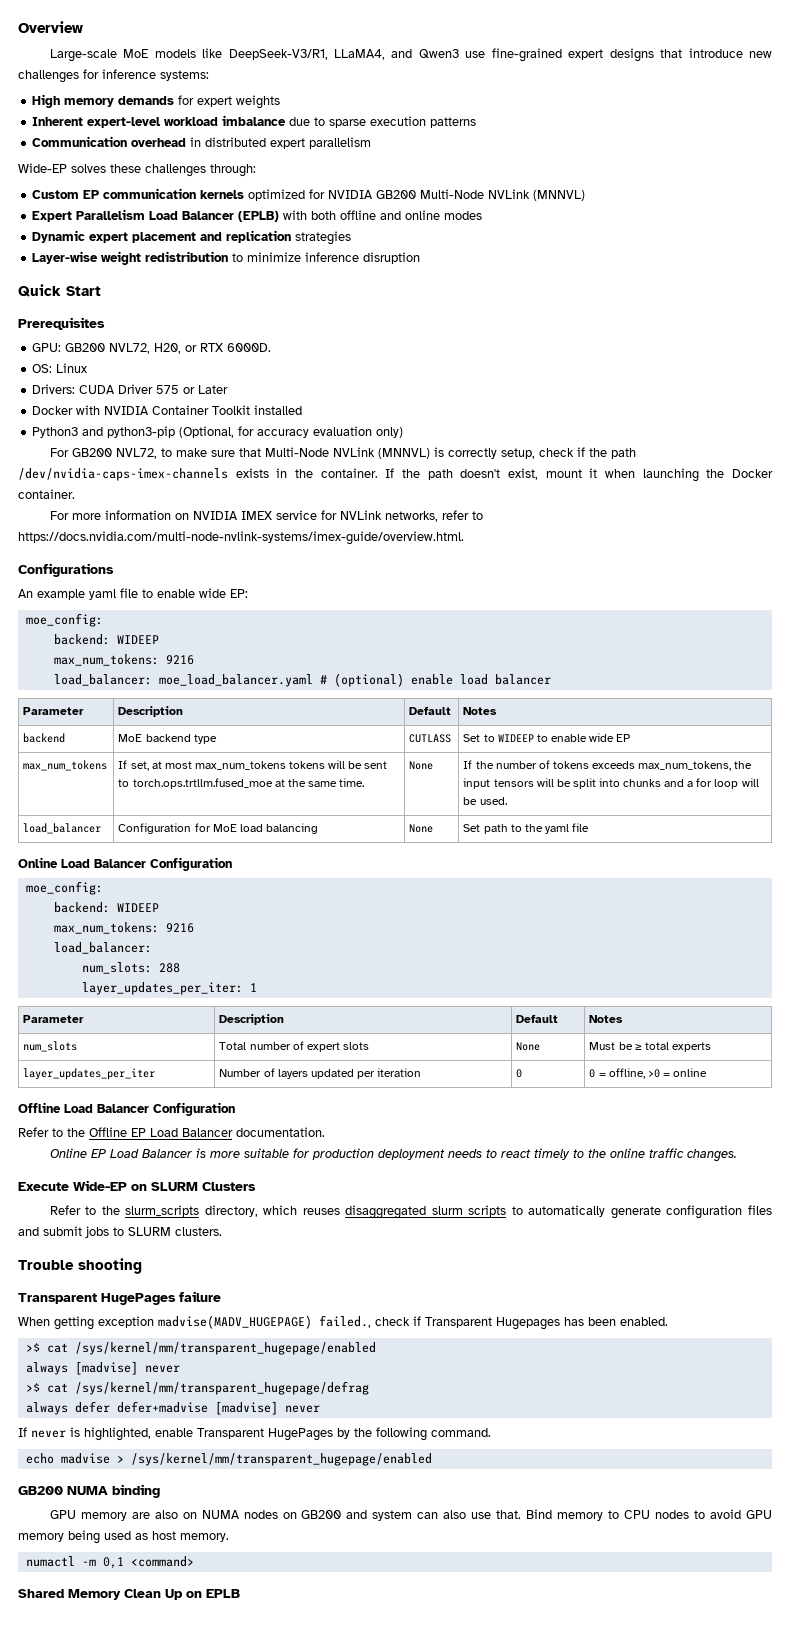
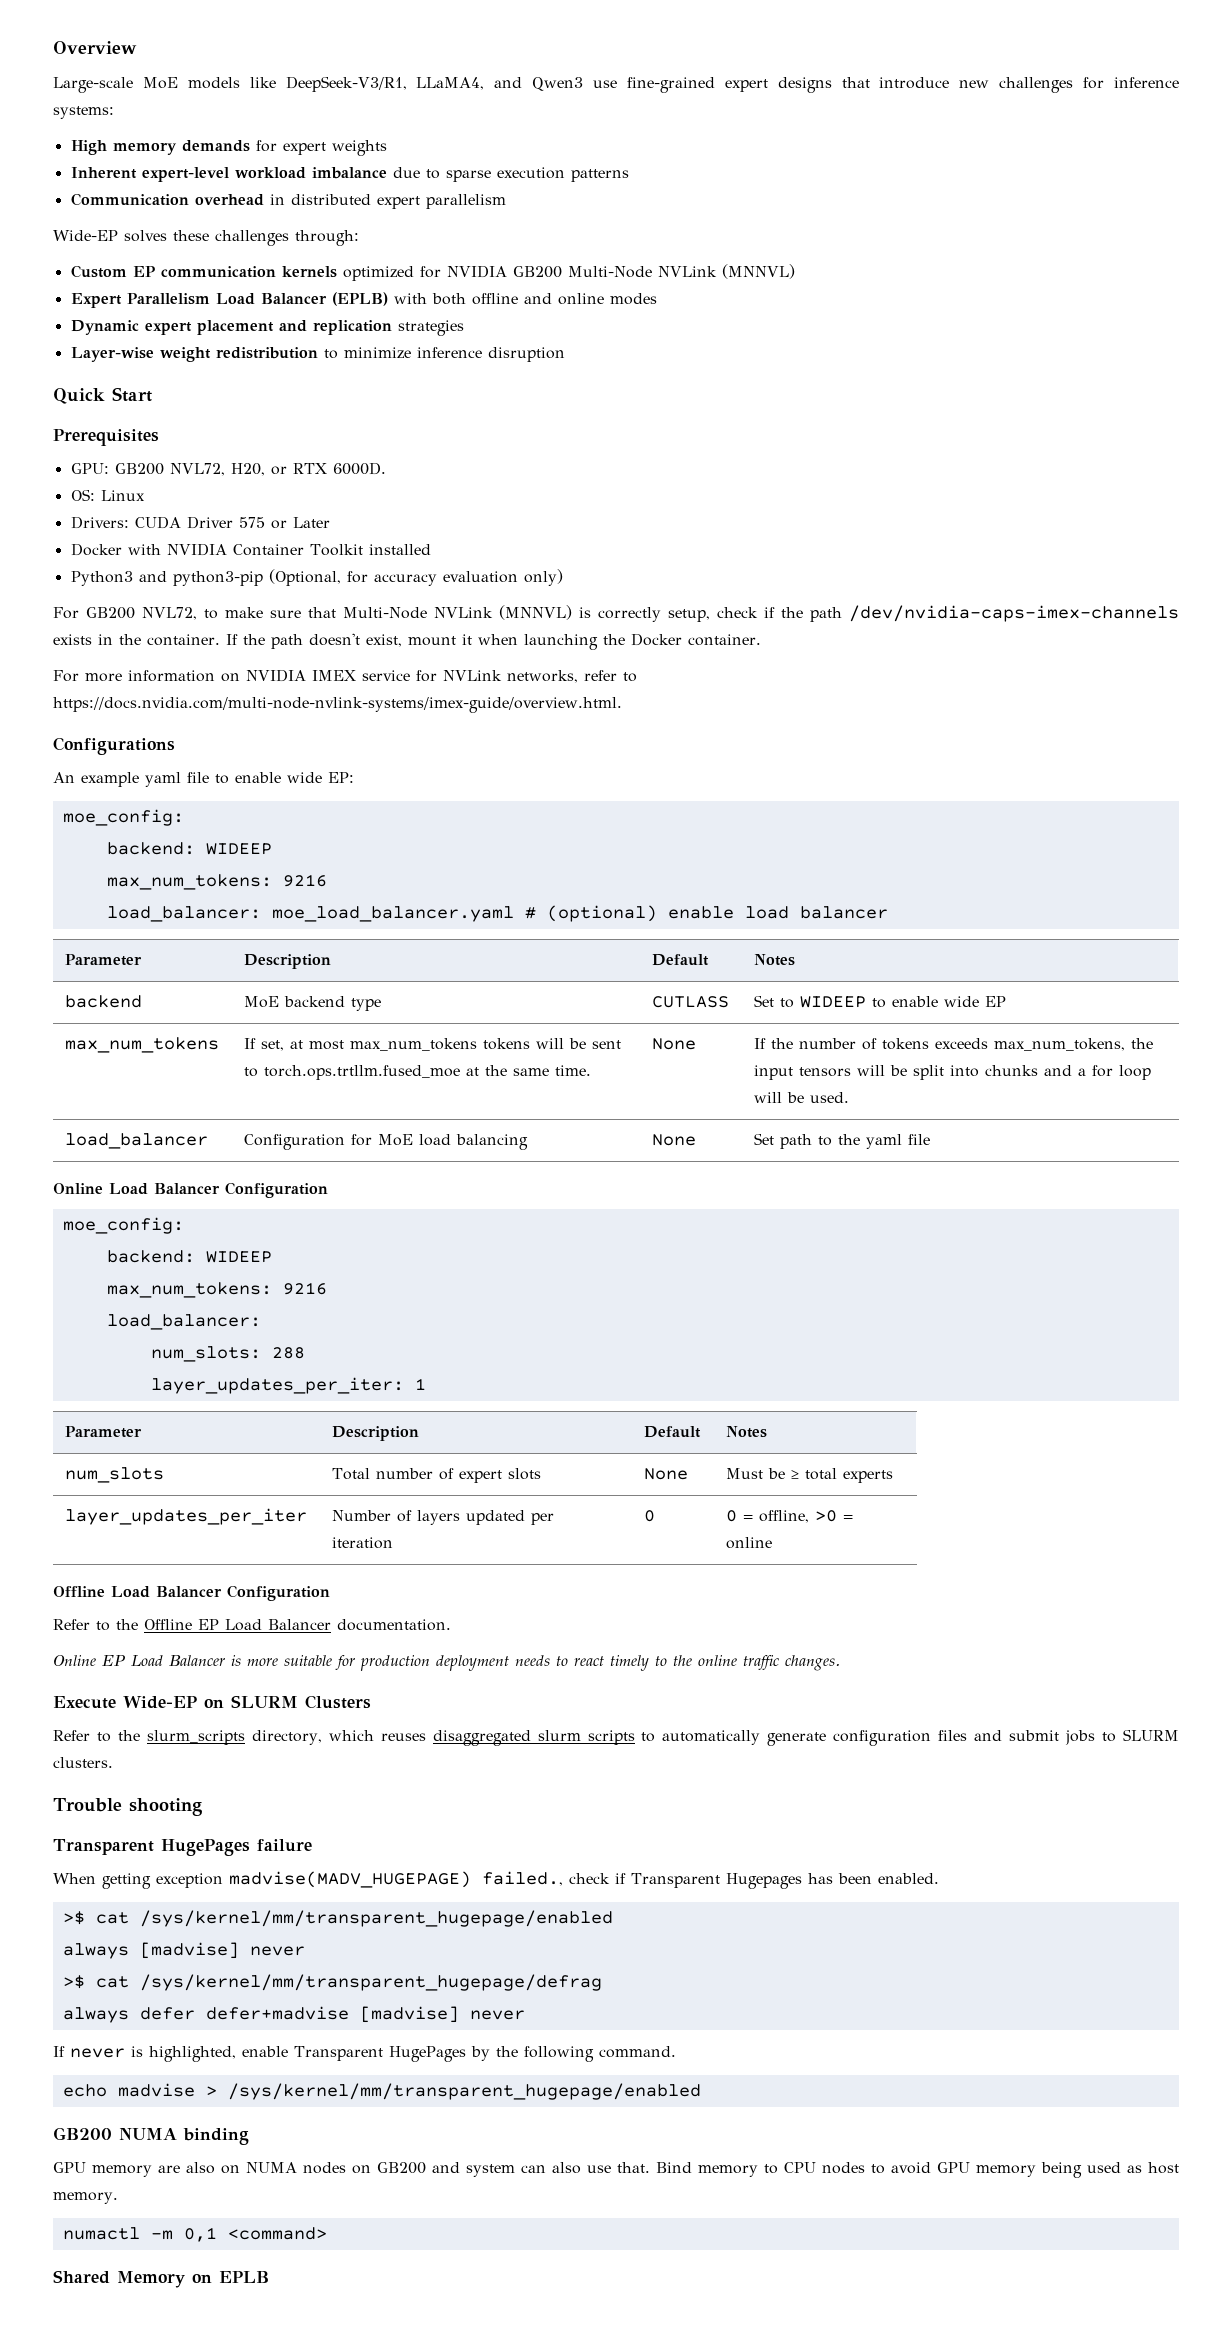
- Shared Memory Clean Up on EPLB
+ Shared Memory on EPLB

